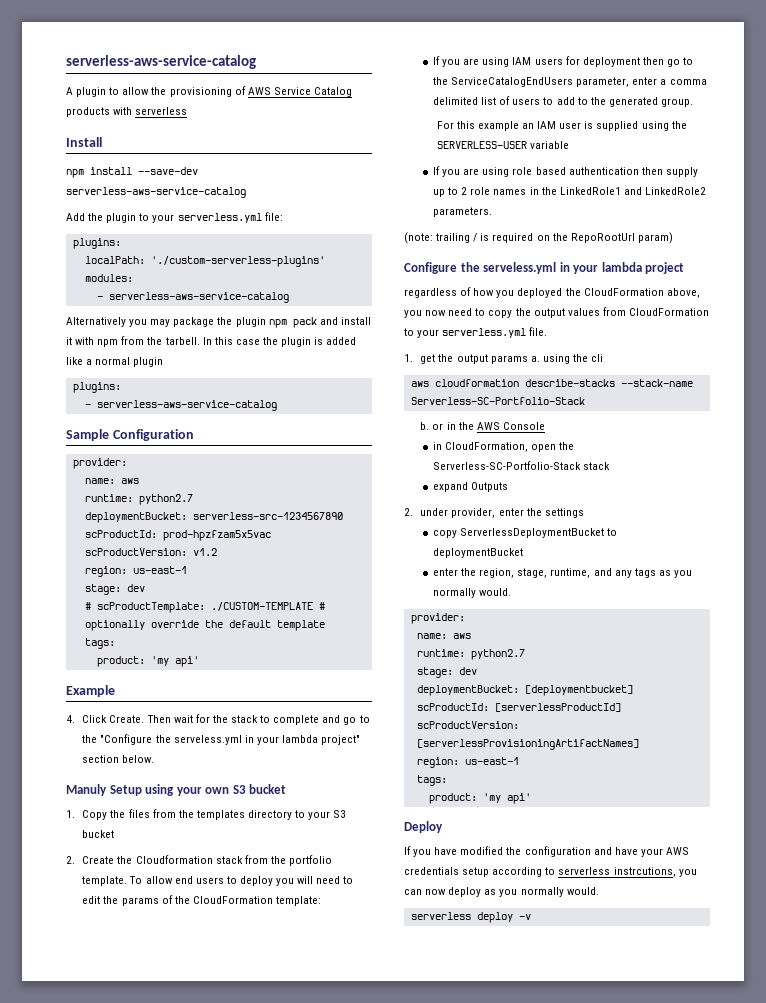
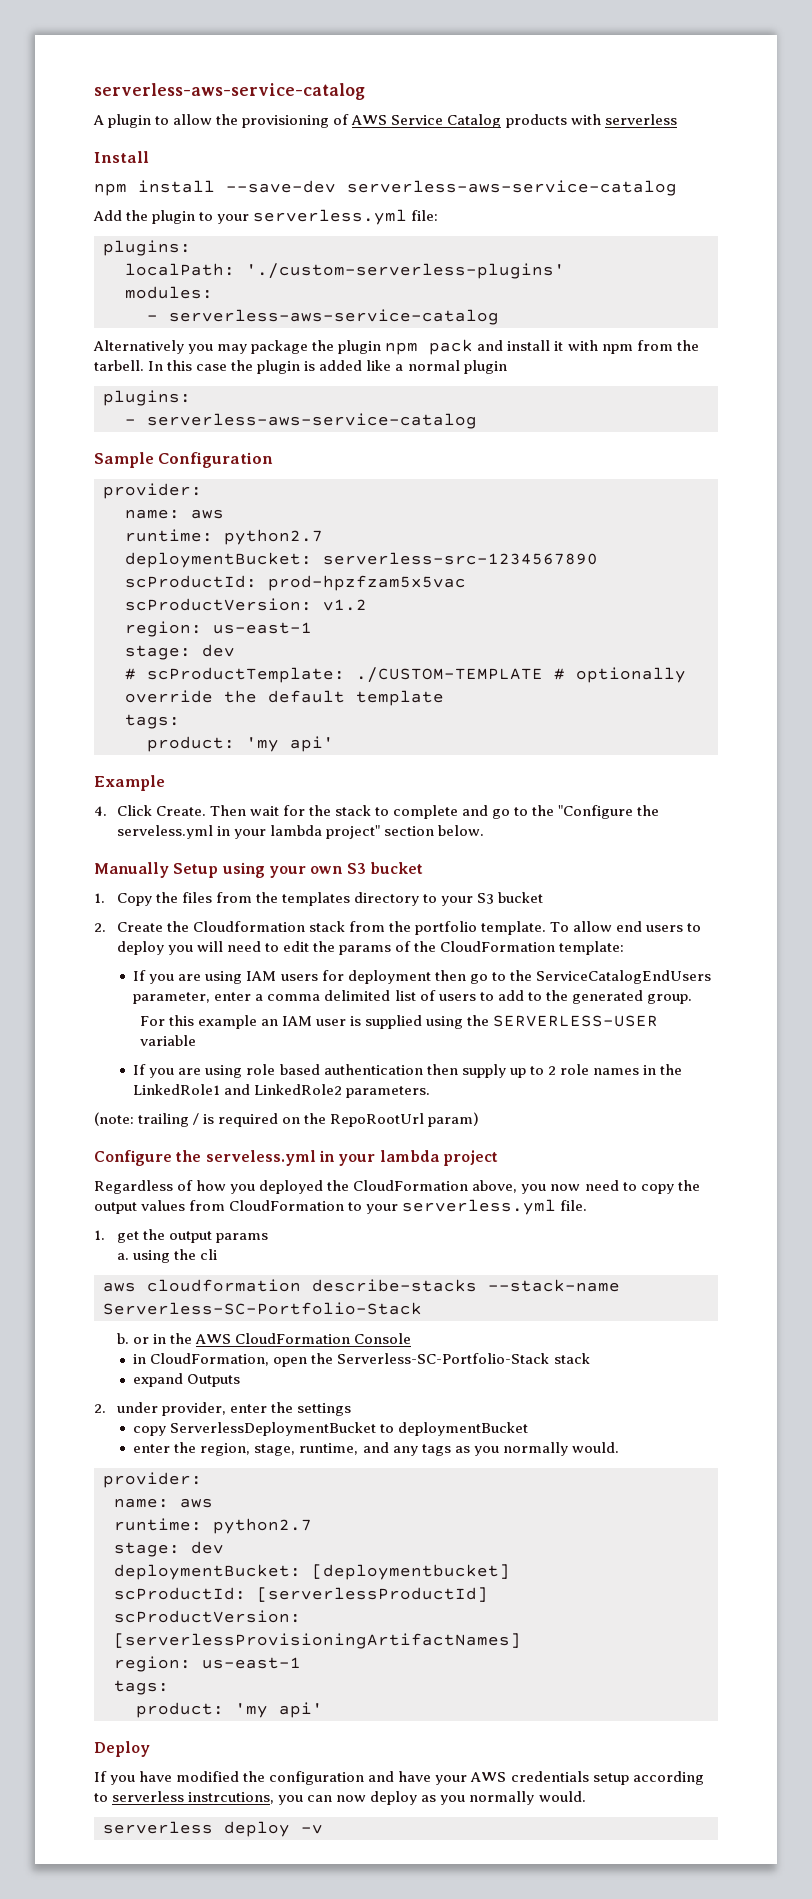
- Manuly Setup using your own S3 bucket
+ Manually Setup using your own S3 bucket
- regardless of how you deployed the CloudFormation above, you now need to copy the output values from CloudFormation to your serverless.yml file.
+ Regardless of how you deployed the CloudFormation above, you now need to copy the output values from CloudFormation to your serverless.yml file.
- 1. get the output params a. using the cli
+ 1. get the output params
+ a. using the cli
- b. or in the AWS Console
+ b. or in the AWS CloudFormation Console

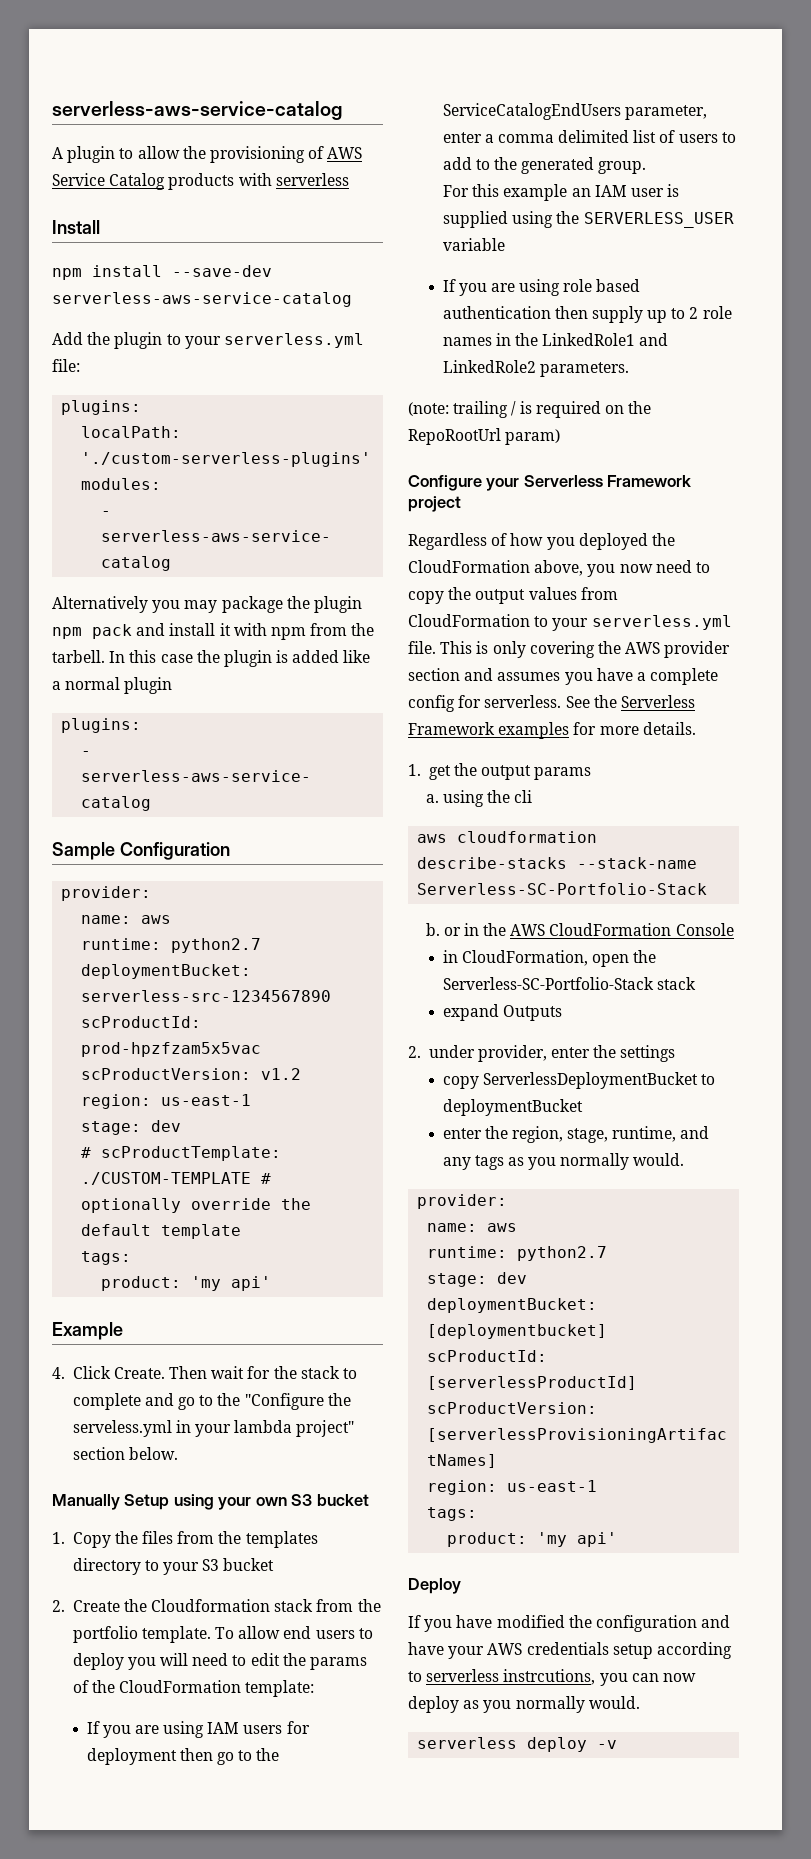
- For this example an IAM user is supplied using the SERVERLESS-USER variable
+ For this example an IAM user is supplied using the SERVERLESS_USER variable
- Configure the serveless.yml in your lambda project
+ Configure your Serverless Framework project
+ This is only covering the AWS provider section and assumes you have a complete config for serverless. See the Serverless Framework examples for more details.

